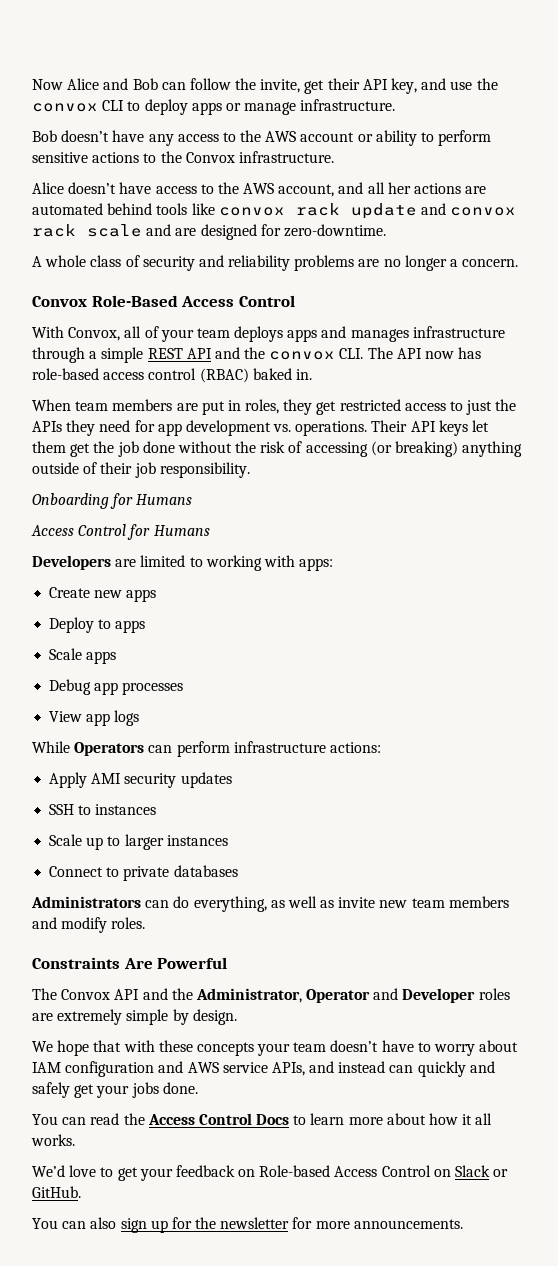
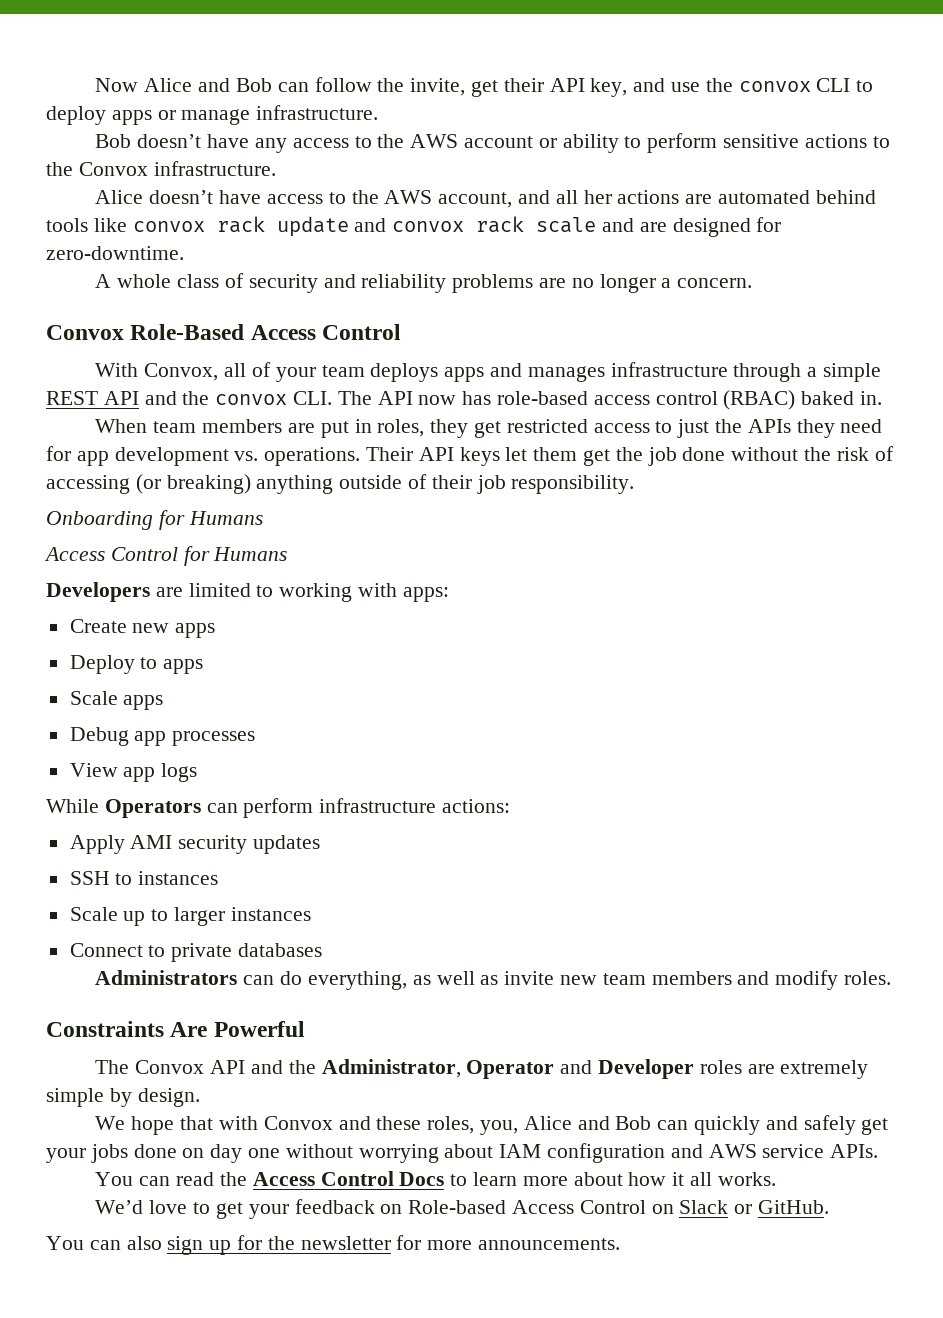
- We hope that with these concepts your team doesn’t have to worry about IAM configuration and AWS service APIs, and instead can quickly and safely get your jobs done.
+ We hope that with Convox and these roles, you, Alice and Bob can quickly and safely get your jobs done on day one without worrying about IAM configuration and AWS service APIs.

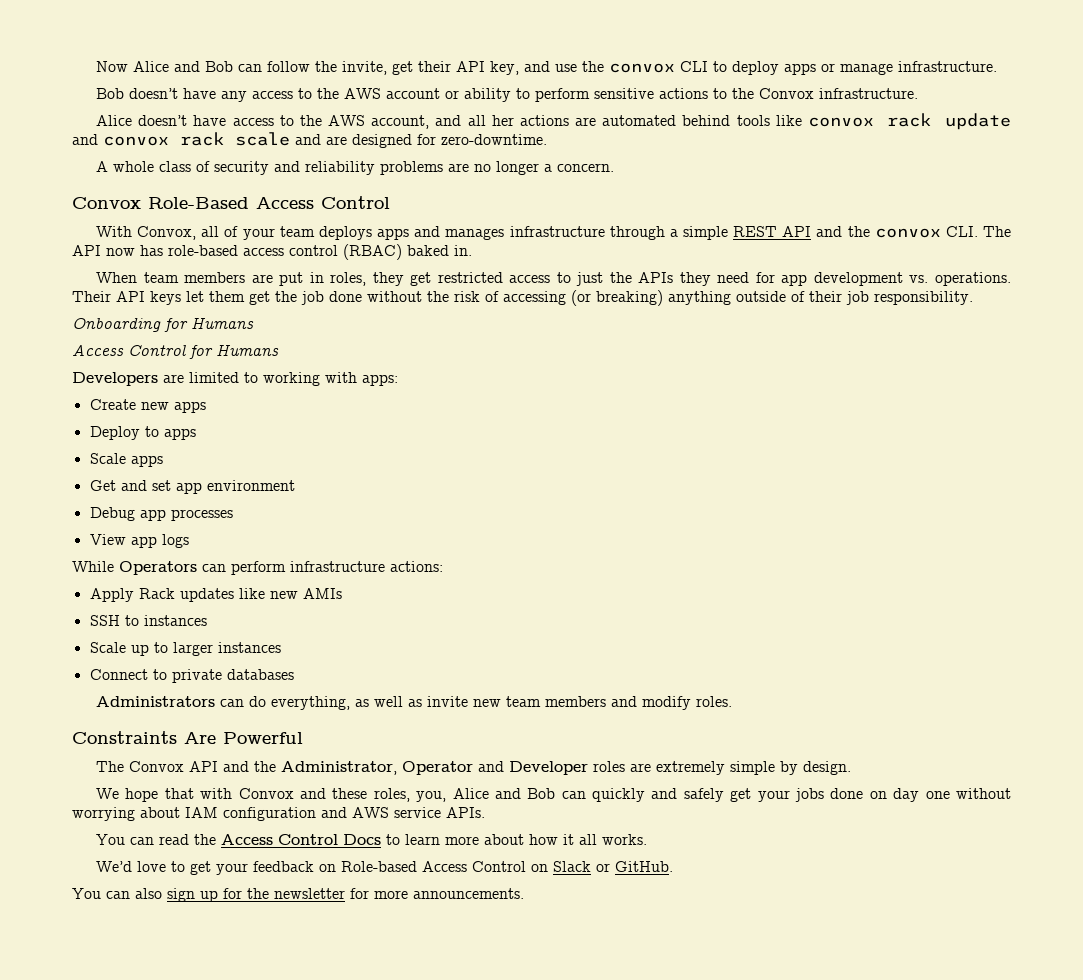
+ Get and set app environment
- Apply AMI security updates
+ Apply Rack updates like new AMIs

